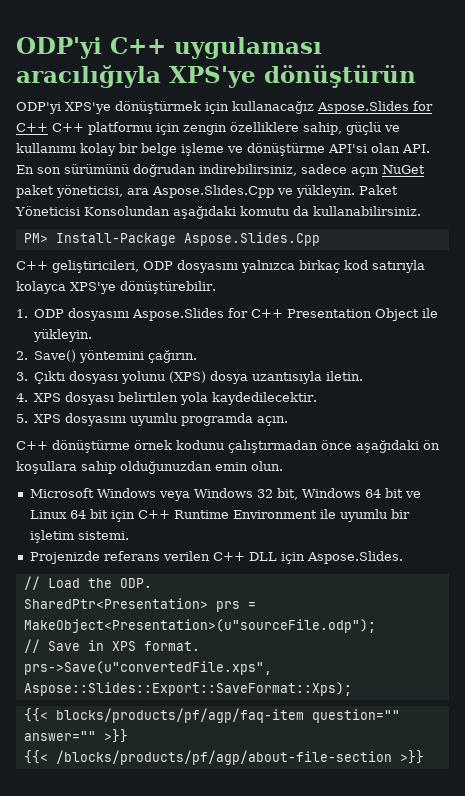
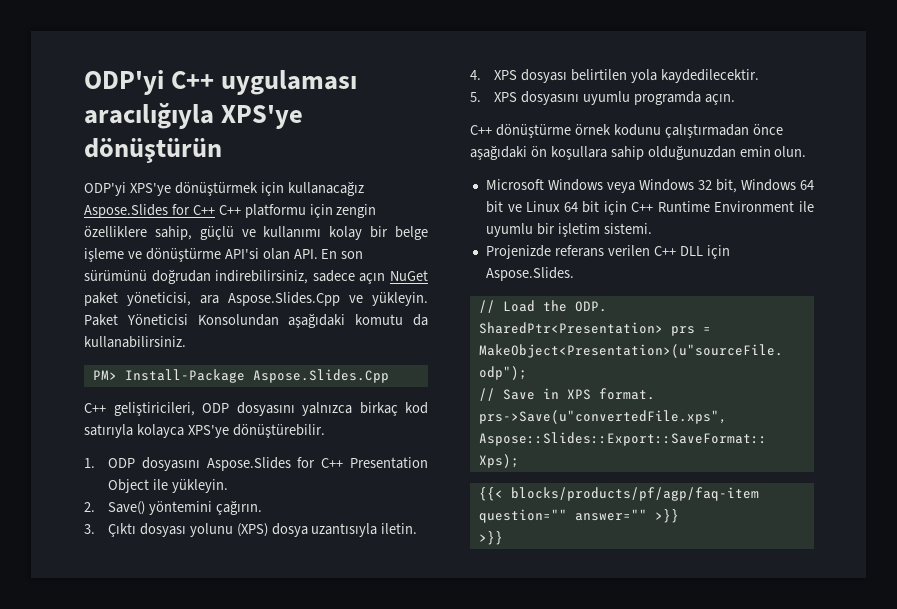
  {{< blocks/products/pf/agp/faq-item question="" answer="" >}}
- {{< /blocks/products/pf/agp/about-file-section >}}
+ >}}

